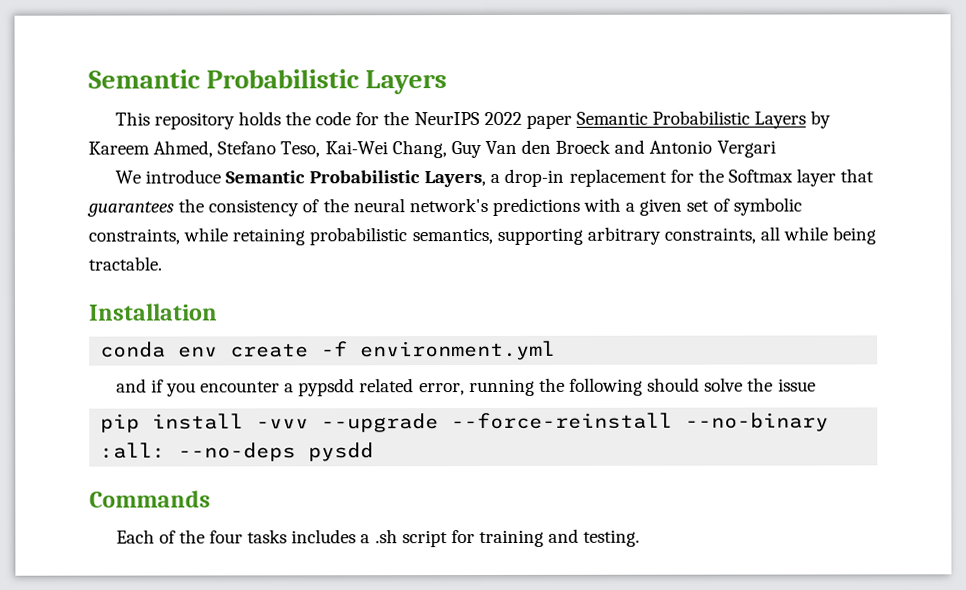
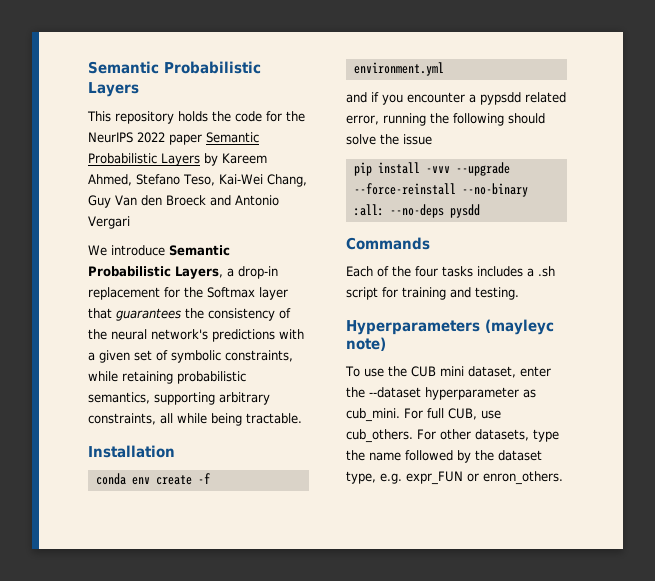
+ Hyperparameters (mayleyc note)
+ To use the CUB mini dataset, enter the --dataset hyperparameter as cub_mini. For full CUB, use cub_others. For other datasets, type the name followed by the dataset type, e.g. expr_FUN or enron_others.

